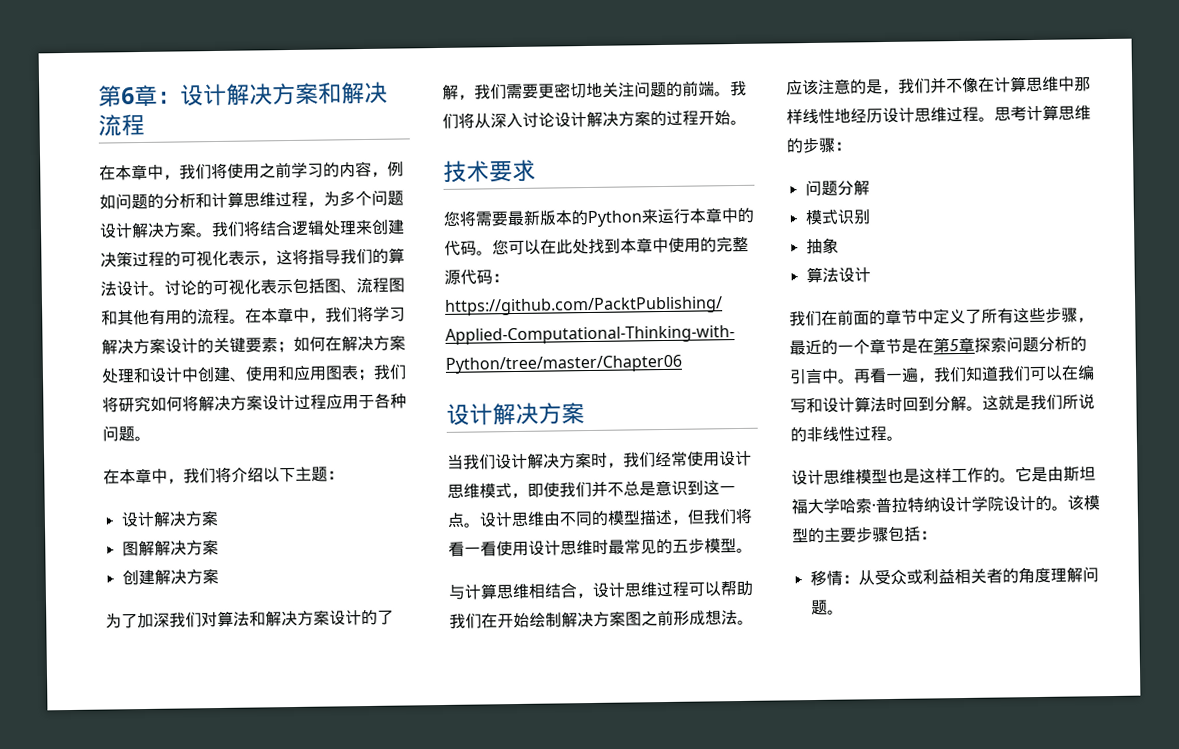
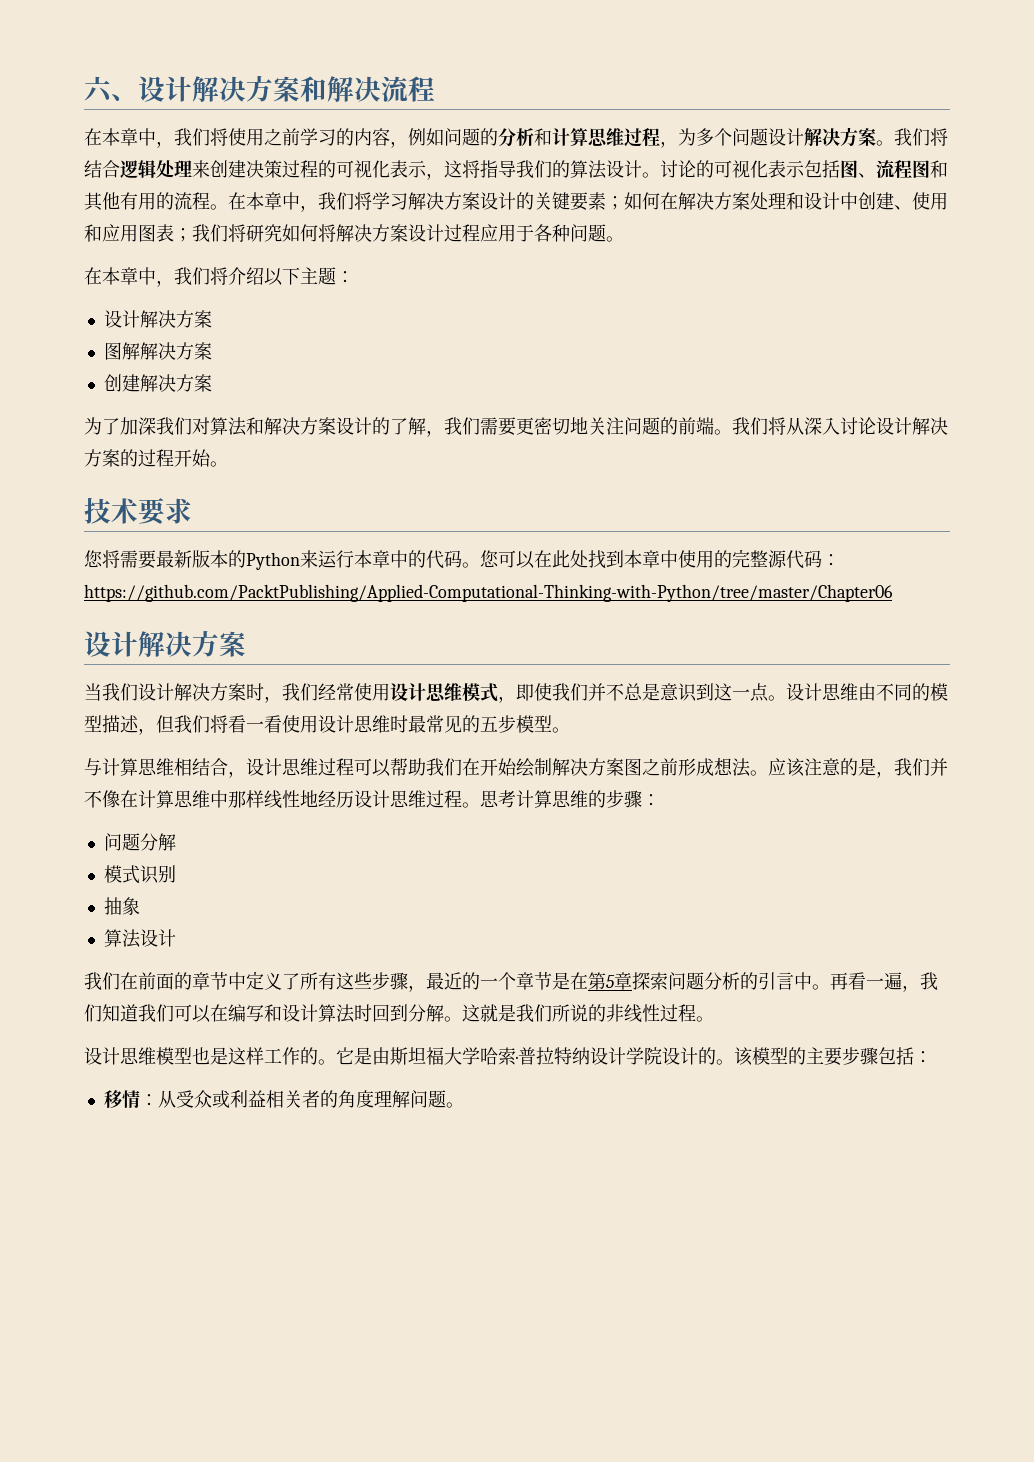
- 第6章：设计解决方案和解决流程
+ 六、设计解决方案和解决流程

